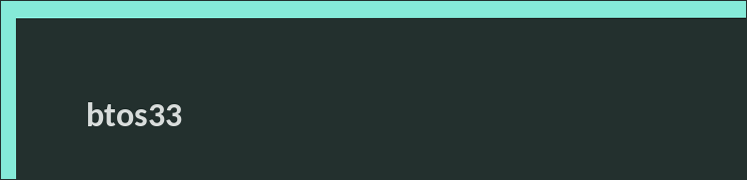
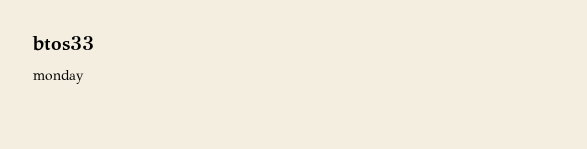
+ monday

